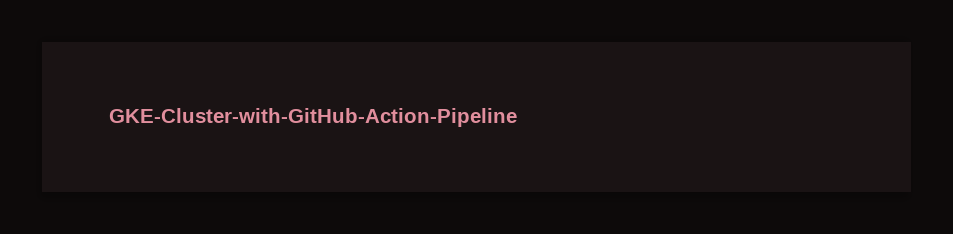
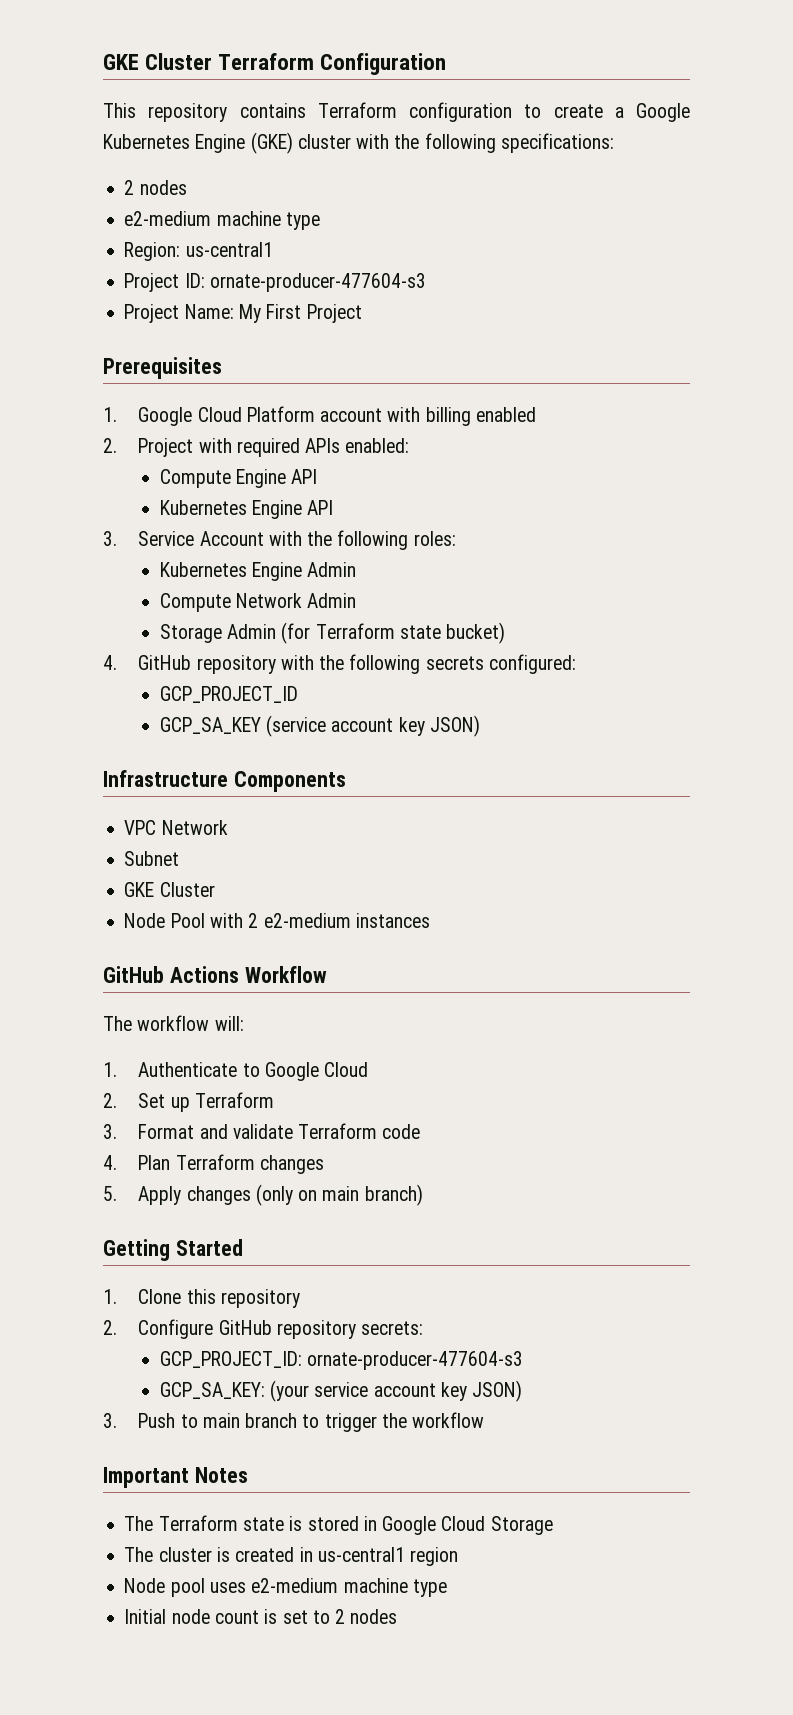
- GKE-Cluster-with-GitHub-Action-Pipeline
+ GKE Cluster Terraform Configuration
+ This repository contains Terraform configuration to create a Google Kubernetes Engine (GKE) cluster with the following specifications:
+ 2 nodes
+ e2-medium machine type
+ Region: us-central1
+ Project ID: ornate-producer-477604-s3
+ Project Name: My First Project
+ Prerequisites
+ 1. Google Cloud Platform account with billing enabled
+ 2. Project with required APIs enabled:
+ Compute Engine API
+ Kubernetes Engine API
+ 3. Service Account with the following roles:
+ Kubernetes Engine Admin
+ Compute Network Admin
+ Storage Admin (for Terraform state bucket)
+ 4. GitHub repository with the following secrets configured:
+ GCP_PROJECT_ID
+ GCP_SA_KEY (service account key JSON)
+ Infrastructure Components
+ VPC Network
+ Subnet
+ GKE Cluster
+ Node Pool with 2 e2-medium instances
+ GitHub Actions Workflow
+ The workflow will:
+ 1. Authenticate to Google Cloud
+ 2. Set up Terraform
+ 3. Format and validate Terraform code
+ 4. Plan Terraform changes
+ 5. Apply changes (only on main branch)
+ Getting Started
+ 1. Clone this repository
+ 2. Configure GitHub repository secrets:
+ GCP_PROJECT_ID: ornate-producer-477604-s3
+ GCP_SA_KEY: (your service account key JSON)
+ 3. Push to main branch to trigger the workflow
+ Important Notes
+ The Terraform state is stored in Google Cloud Storage
+ The cluster is created in us-central1 region
+ Node pool uses e2-medium machine type
+ Initial node count is set to 2 nodes

